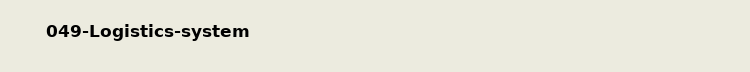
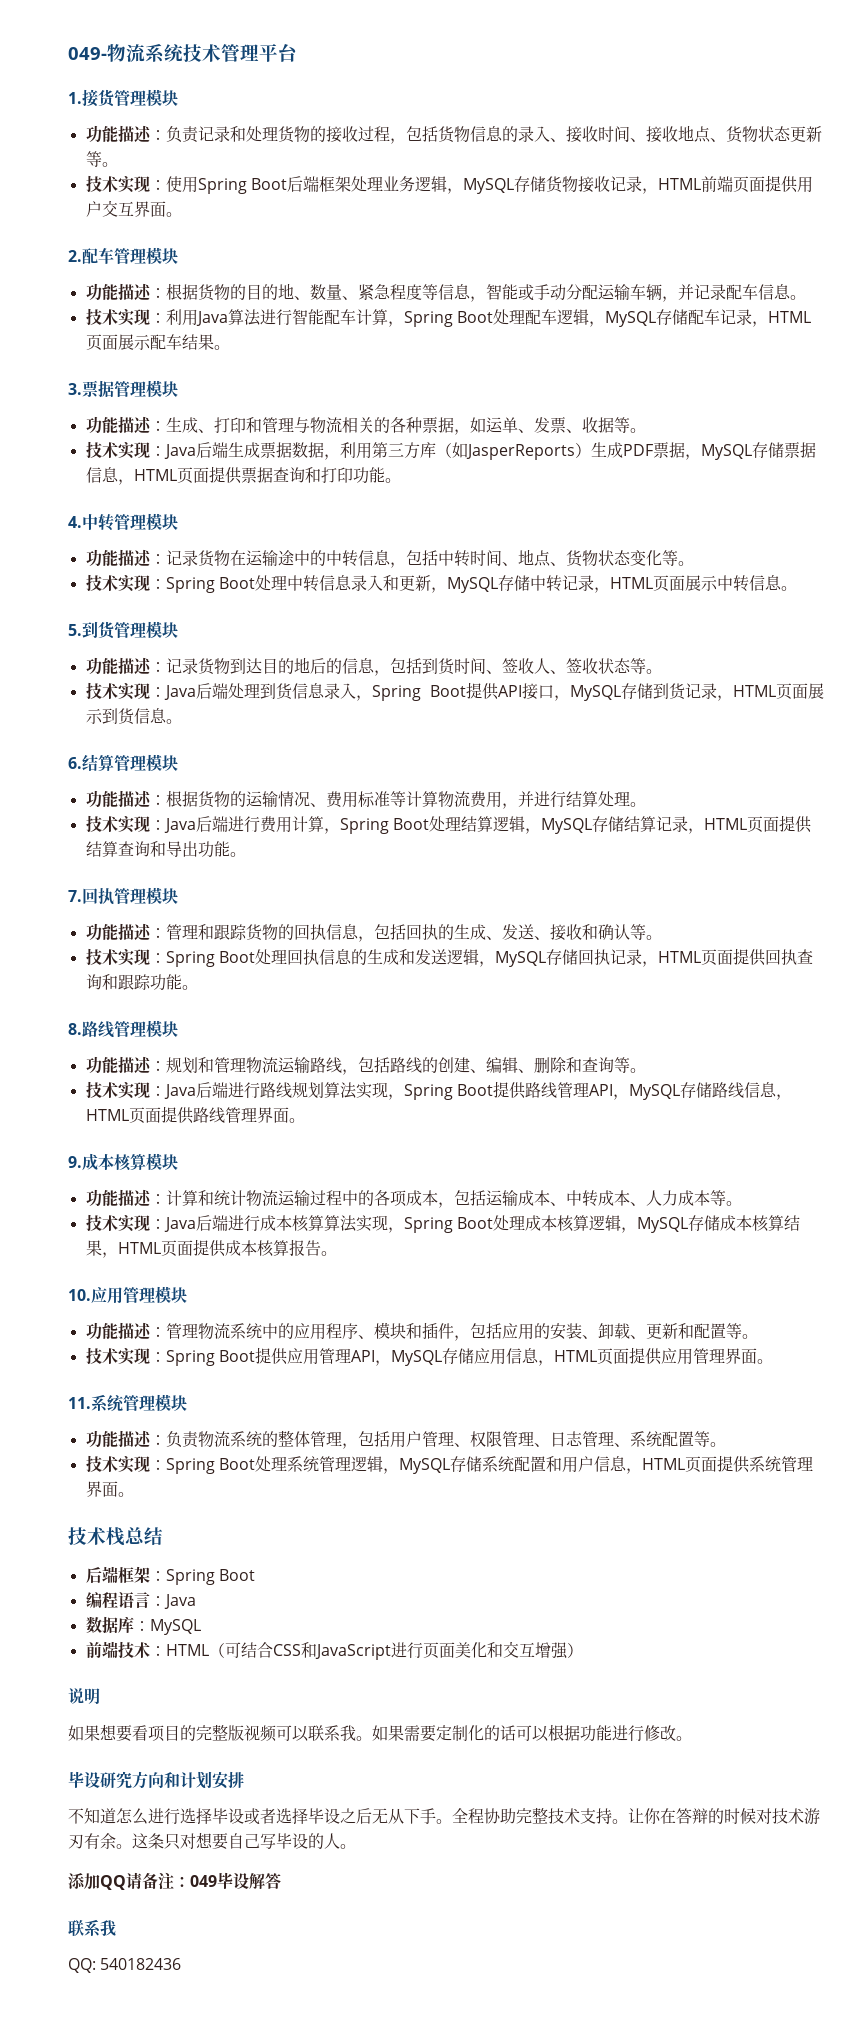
- 049-Logistics-system
+ 049-物流系统技术管理平台
+ 1.接货管理模块
+ 功能描述：负责记录和处理货物的接收过程，包括货物信息的录入、接收时间、接收地点、货物状态更新等。
+ 技术实现：使用Spring Boot后端框架处理业务逻辑，MySQL存储货物接收记录，HTML前端页面提供用户交互界面。
+ 2.配车管理模块
+ 功能描述：根据货物的目的地、数量、紧急程度等信息，智能或手动分配运输车辆，并记录配车信息。
+ 技术实现：利用Java算法进行智能配车计算，Spring Boot处理配车逻辑，MySQL存储配车记录，HTML页面展示配车结果。
+ 3.票据管理模块
+ 功能描述：生成、打印和管理与物流相关的各种票据，如运单、发票、收据等。
+ 技术实现：Java后端生成票据数据，利用第三方库（如JasperReports）生成PDF票据，MySQL存储票据信息，HTML页面提供票据查询和打印功能。
+ 4.中转管理模块
+ 功能描述：记录货物在运输途中的中转信息，包括中转时间、地点、货物状态变化等。
+ 技术实现：Spring Boot处理中转信息录入和更新，MySQL存储中转记录，HTML页面展示中转信息。
+ 5.到货管理模块
+ 功能描述：记录货物到达目的地后的信息，包括到货时间、签收人、签收状态等。
+ 技术实现：Java后端处理到货信息录入，Spring Boot提供API接口，MySQL存储到货记录，HTML页面展示到货信息。
+ 6.结算管理模块
+ 功能描述：根据货物的运输情况、费用标准等计算物流费用，并进行结算处理。
+ 技术实现：Java后端进行费用计算，Spring Boot处理结算逻辑，MySQL存储结算记录，HTML页面提供结算查询和导出功能。
+ 7.回执管理模块
+ 功能描述：管理和跟踪货物的回执信息，包括回执的生成、发送、接收和确认等。
+ 技术实现：Spring Boot处理回执信息的生成和发送逻辑，MySQL存储回执记录，HTML页面提供回执查询和跟踪功能。
+ 8.路线管理模块
+ 功能描述：规划和管理物流运输路线，包括路线的创建、编辑、删除和查询等。
+ 技术实现：Java后端进行路线规划算法实现，Spring Boot提供路线管理API，MySQL存储路线信息，HTML页面提供路线管理界面。
+ 9.成本核算模块
+ 功能描述：计算和统计物流运输过程中的各项成本，包括运输成本、中转成本、人力成本等。
+ 技术实现：Java后端进行成本核算算法实现，Spring Boot处理成本核算逻辑，MySQL存储成本核算结果，HTML页面提供成本核算报告。
+ 10.应用管理模块
+ 功能描述：管理物流系统中的应用程序、模块和插件，包括应用的安装、卸载、更新和配置等。
+ 技术实现：Spring Boot提供应用管理API，MySQL存储应用信息，HTML页面提供应用管理界面。
+ 11.系统管理模块
+ 功能描述：负责物流系统的整体管理，包括用户管理、权限管理、日志管理、系统配置等。
+ 技术实现：Spring Boot处理系统管理逻辑，MySQL存储系统配置和用户信息，HTML页面提供系统管理界面。
+ 技术栈总结
+ 后端框架：Spring Boot
+ 编程语言：Java
+ 数据库：MySQL
+ 前端技术：HTML（可结合CSS和JavaScript进行页面美化和交互增强）
+ 说明
+ 如果想要看项目的完整版视频可以联系我。如果需要定制化的话可以根据功能进行修改。
+ 毕设研究方向和计划安排
+ 不知道怎么进行选择毕设或者选择毕设之后无从下手。全程协助完整技术支持。让你在答辩的时候对技术游刃有余。这条只对想要自己写毕设的人。
+ 添加QQ请备注：049毕设解答
+ 联系我
+ QQ: 540182436

